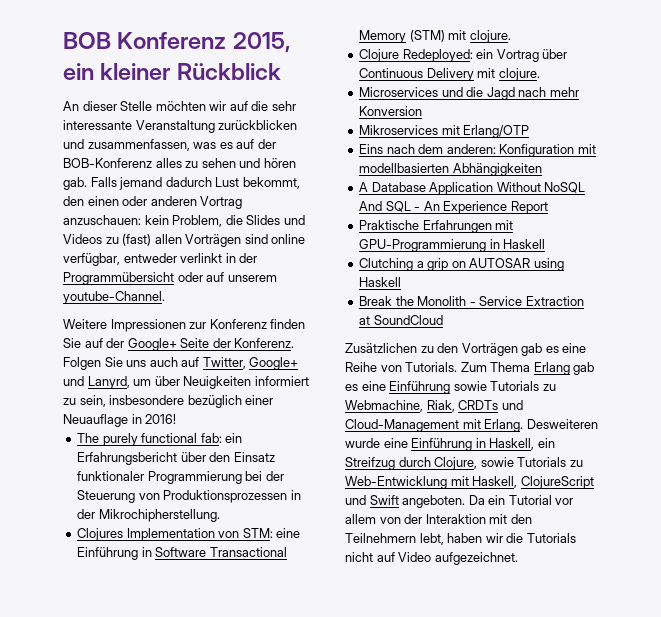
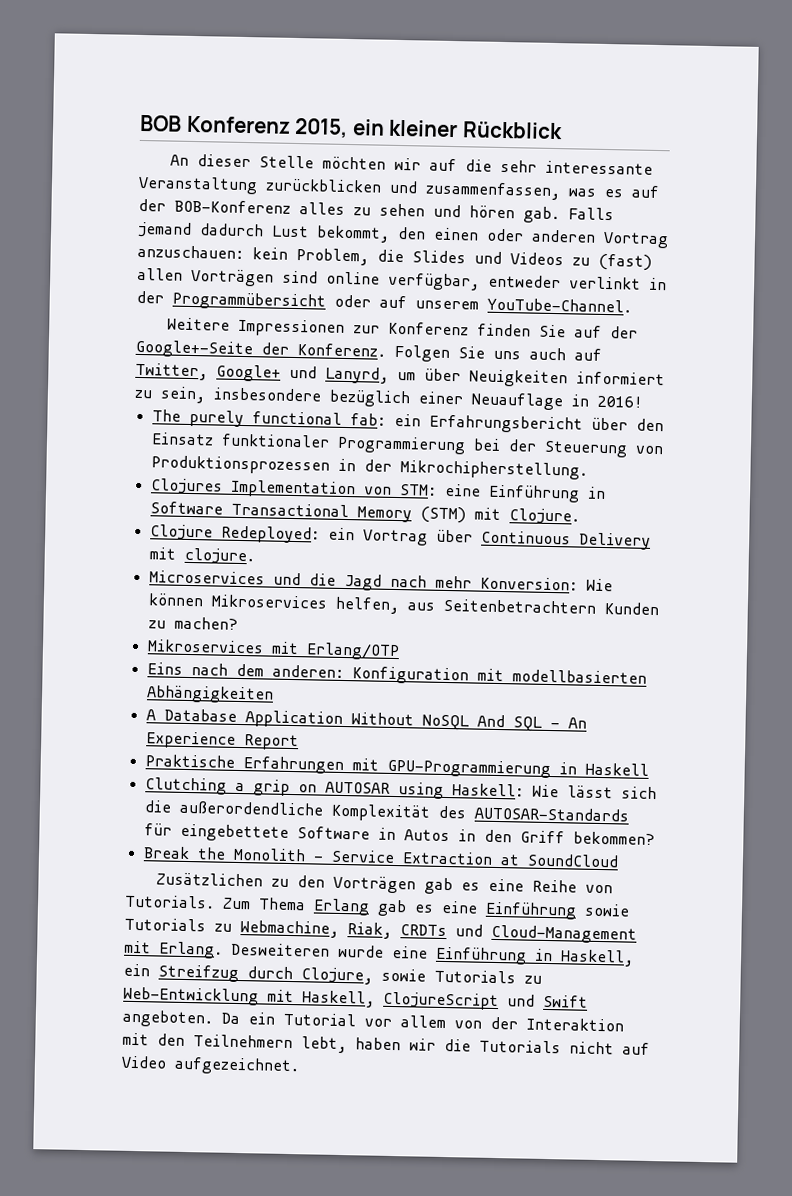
- Falls jemand dadurch Lust bekommt, den einen oder anderen Vortrag anzuschauen: kein Problem, die Slides und Videos zu (fast) allen Vorträgen sind online verfügbar, entweder verlinkt in der Programmübersicht oder auf unserem youtube-Channel.
+ Falls jemand dadurch Lust bekommt, den einen oder anderen Vortrag anzuschauen: kein Problem, die Slides und Videos zu (fast) allen Vorträgen sind online verfügbar, entweder verlinkt in der Programmübersicht oder auf unserem YouTube-Channel.
- Weitere Impressionen zur Konferenz finden Sie auf der Google+ Seite der Konferenz.
+ Weitere Impressionen zur Konferenz finden Sie auf der Google+-Seite der Konferenz.
- Clojures Implementation von STM: eine Einführung in Software Transactional Memory (STM) mit clojure.
+ Clojures Implementation von STM: eine Einführung in Software Transactional Memory (STM) mit Clojure.
- Microservices und die Jagd nach mehr Konversion
+ Microservices und die Jagd nach mehr Konversion: Wie können Mikroservices helfen, aus Seitenbetrachtern Kunden zu machen?
- Clutching a grip on AUTOSAR using Haskell
+ Clutching a grip on AUTOSAR using Haskell: Wie lässt sich die außerordendliche Komplexität des AUTOSAR-Standards für eingebettete Software in Autos in den Griff bekommen?

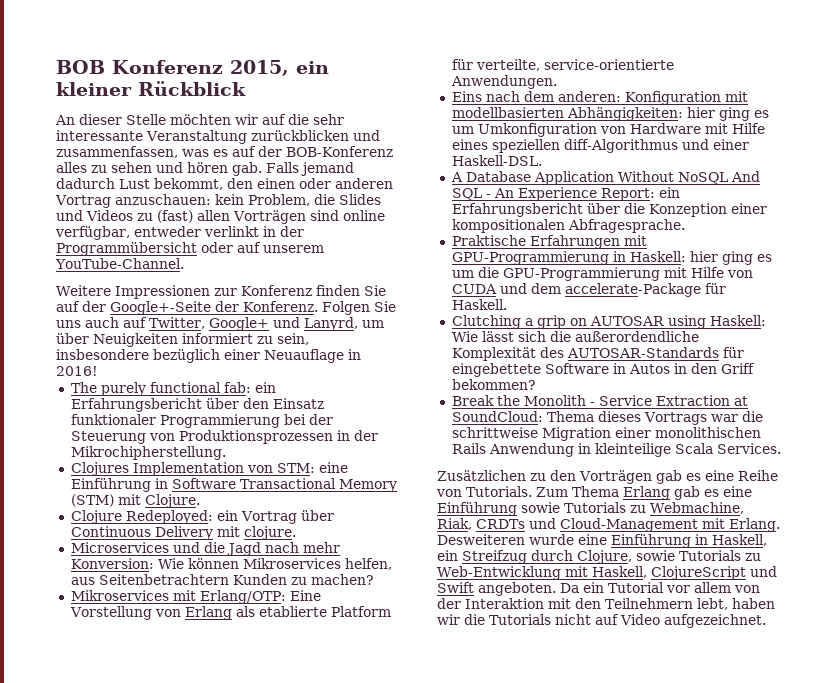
- Mikroservices mit Erlang/OTP
+ Mikroservices mit Erlang/OTP: Eine Vorstellung von Erlang als etablierte Platform für verteilte, service-orientierte Anwendungen.
- Eins nach dem anderen: Konfiguration mit modellbasierten Abhängigkeiten
+ Eins nach dem anderen: Konfiguration mit modellbasierten Abhängigkeiten: hier ging es um Umkonfiguration von Hardware mit Hilfe eines speziellen diff-Algorithmus und einer Haskell-DSL.
- A Database Application Without NoSQL And SQL - An Experience Report
+ A Database Application Without NoSQL And SQL - An Experience Report: ein Erfahrungsbericht über die Konzeption einer kompositionalen Abfragesprache.
- Praktische Erfahrungen mit GPU-Programmierung in Haskell
+ Praktische Erfahrungen mit GPU-Programmierung in Haskell: hier ging es um die GPU-Programmierung mit Hilfe von CUDA und dem accelerate-Package für Haskell.
- Break the Monolith - Service Extraction at SoundCloud
+ Break the Monolith - Service Extraction at SoundCloud: Thema dieses Vortrags war die schrittweise Migration einer monolithischen Rails Anwendung in kleinteilige Scala Services.

